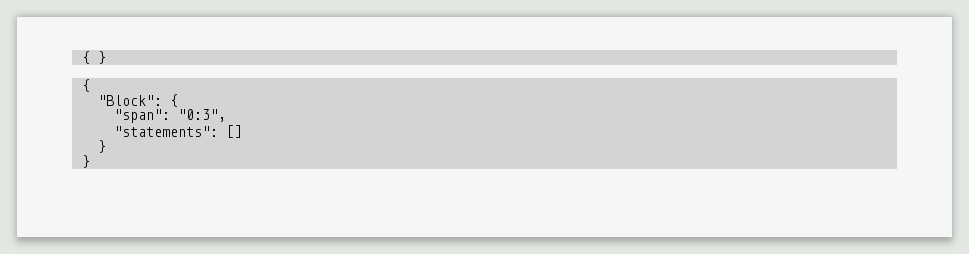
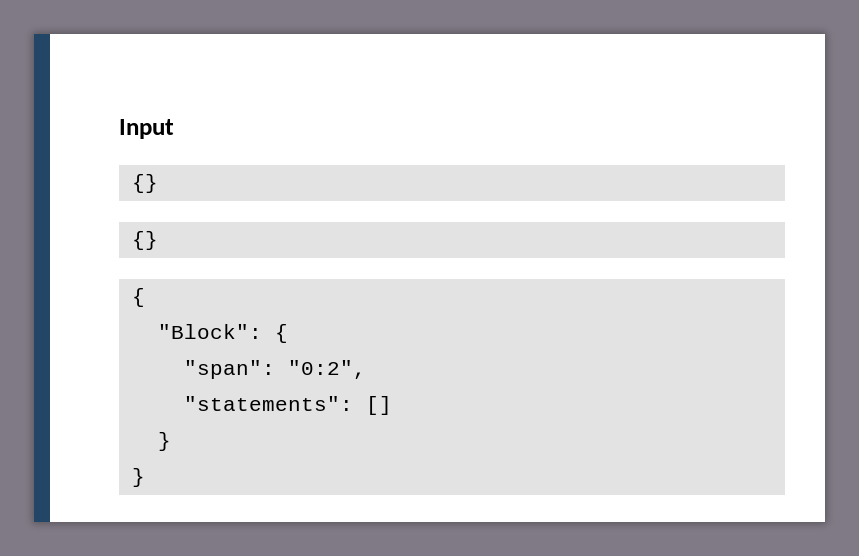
- { }
+ Input
+ {}
+ {}
- "span": "0:3",
+ "span": "0:2",

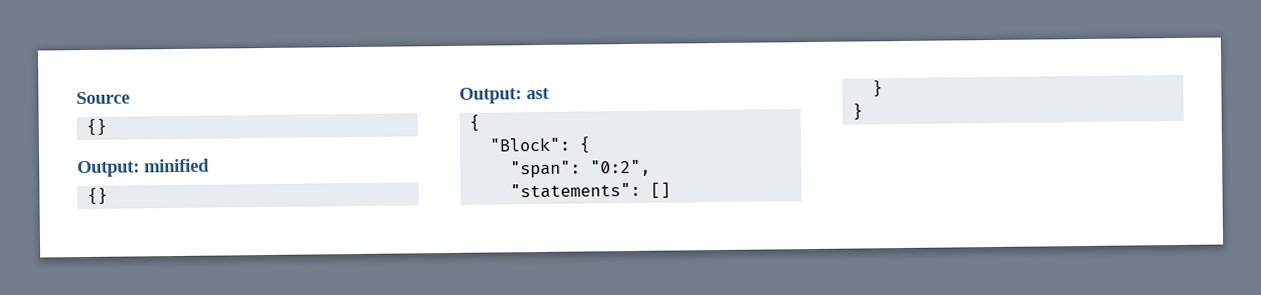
- Input
+ Source
  {}
+ Output: minified
  {}
+ Output: ast

